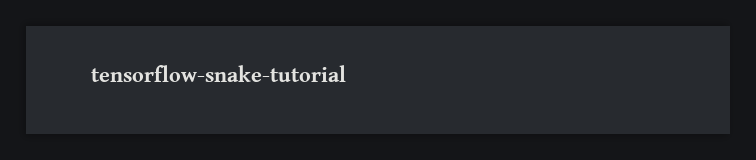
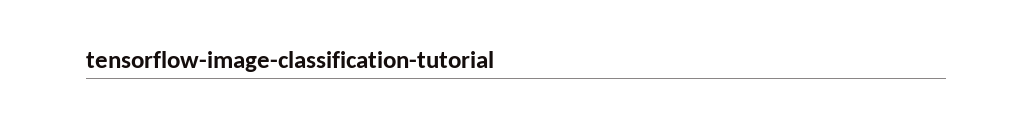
- tensorflow-snake-tutorial
+ tensorflow-image-classification-tutorial

